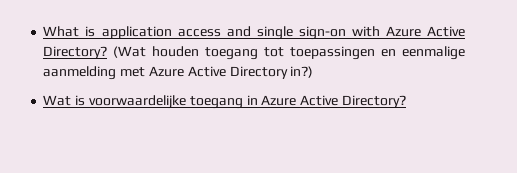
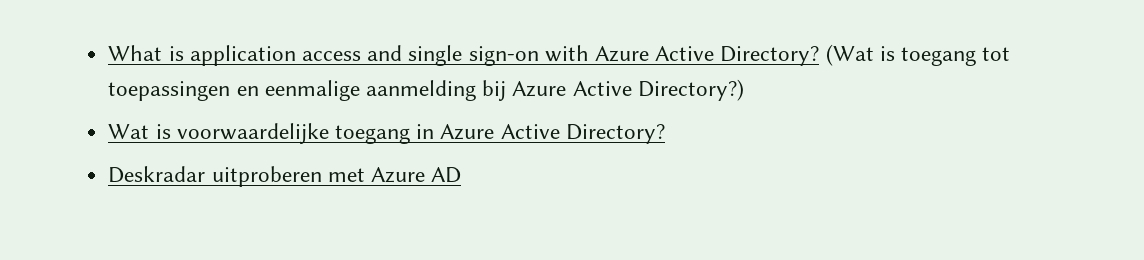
- (Wat houden toegang tot toepassingen en eenmalige aanmelding met Azure Active Directory in?)
+ (Wat is toegang tot toepassingen en eenmalige aanmelding bij Azure Active Directory?)
+ Deskradar uitproberen met Azure AD

